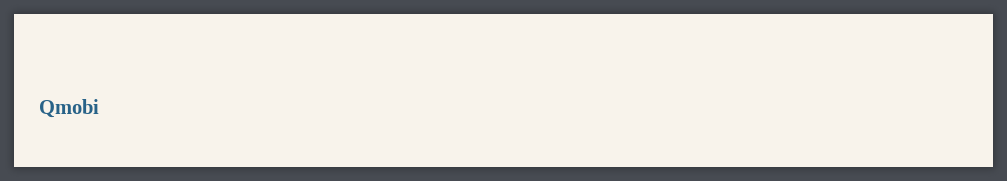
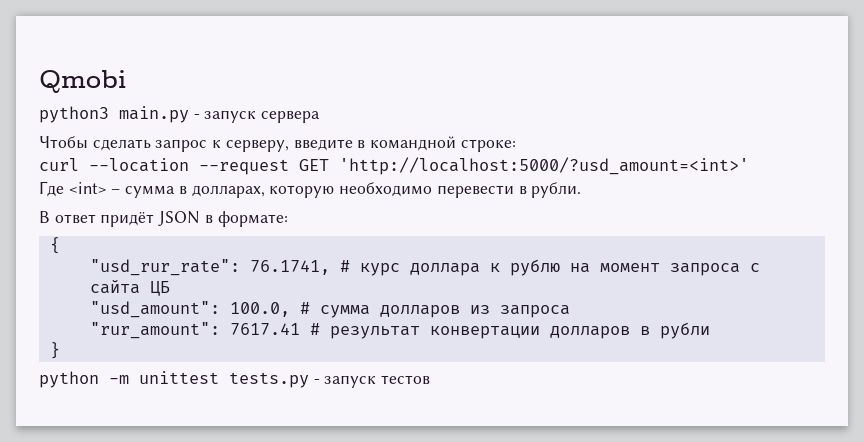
+ python3 main.py - запуск сервера
+ Чтобы сделать запрос к серверу, введите в командной строке:
+ curl --location --request GET 'http://localhost:5000/?usd_amount=<int>'
+ Где <int> – сумма в долларах, которую необходимо перевести в рубли.
+ В ответ придёт JSON в формате:
+ {
+ "usd_rur_rate": 76.1741, # курс доллара к рублю на момент запроса с сайта ЦБ
+ "usd_amount": 100.0, # сумма долларов из запроса
+ "rur_amount": 7617.41 # результат конвертации долларов в рубли
+ }
+ python -m unittest tests.py - запуск тестов

